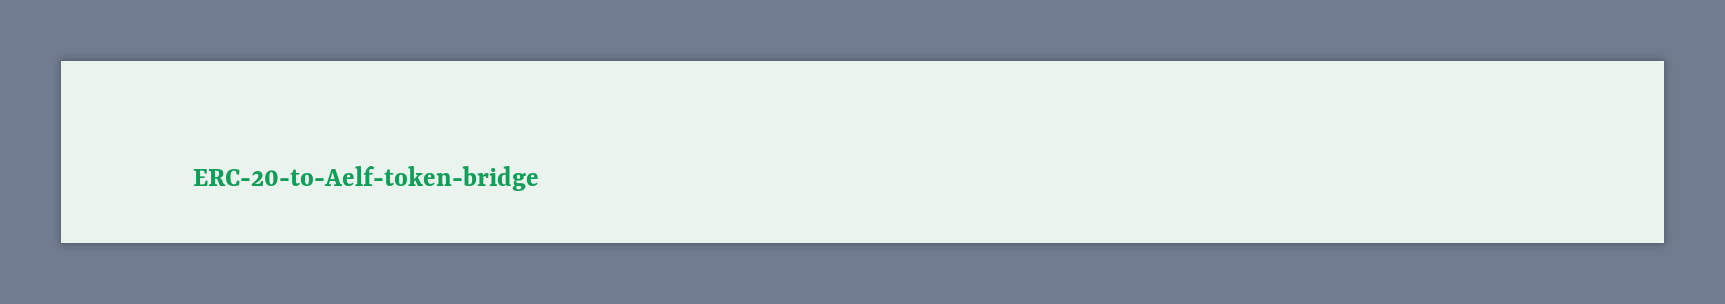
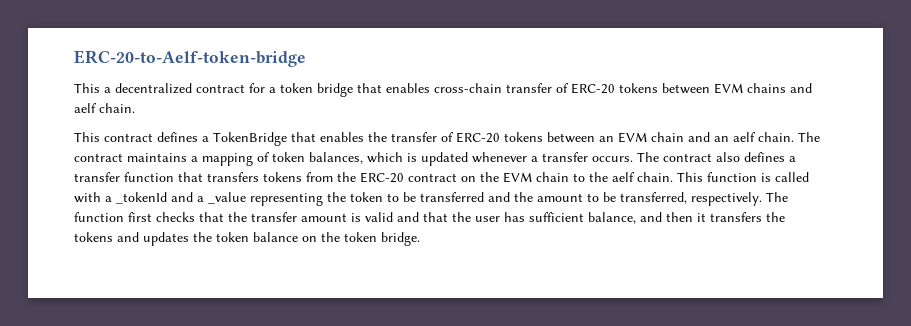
+ This a decentralized contract for a token bridge that enables cross-chain transfer of ERC-20 tokens between EVM chains and aelf chain.
+ This contract defines a TokenBridge that enables the transfer of ERC-20 tokens between an EVM chain and an aelf chain. The contract maintains a mapping of token balances, which is updated whenever a transfer occurs. The contract also defines a transfer function that transfers tokens from the ERC-20 contract on the EVM chain to the aelf chain. This function is called with a _tokenId and a _value representing the token to be transferred and the amount to be transferred, respectively. The function first checks that the transfer amount is valid and that the user has sufficient balance, and then it transfers the tokens and updates the token balance on the token bridge.

